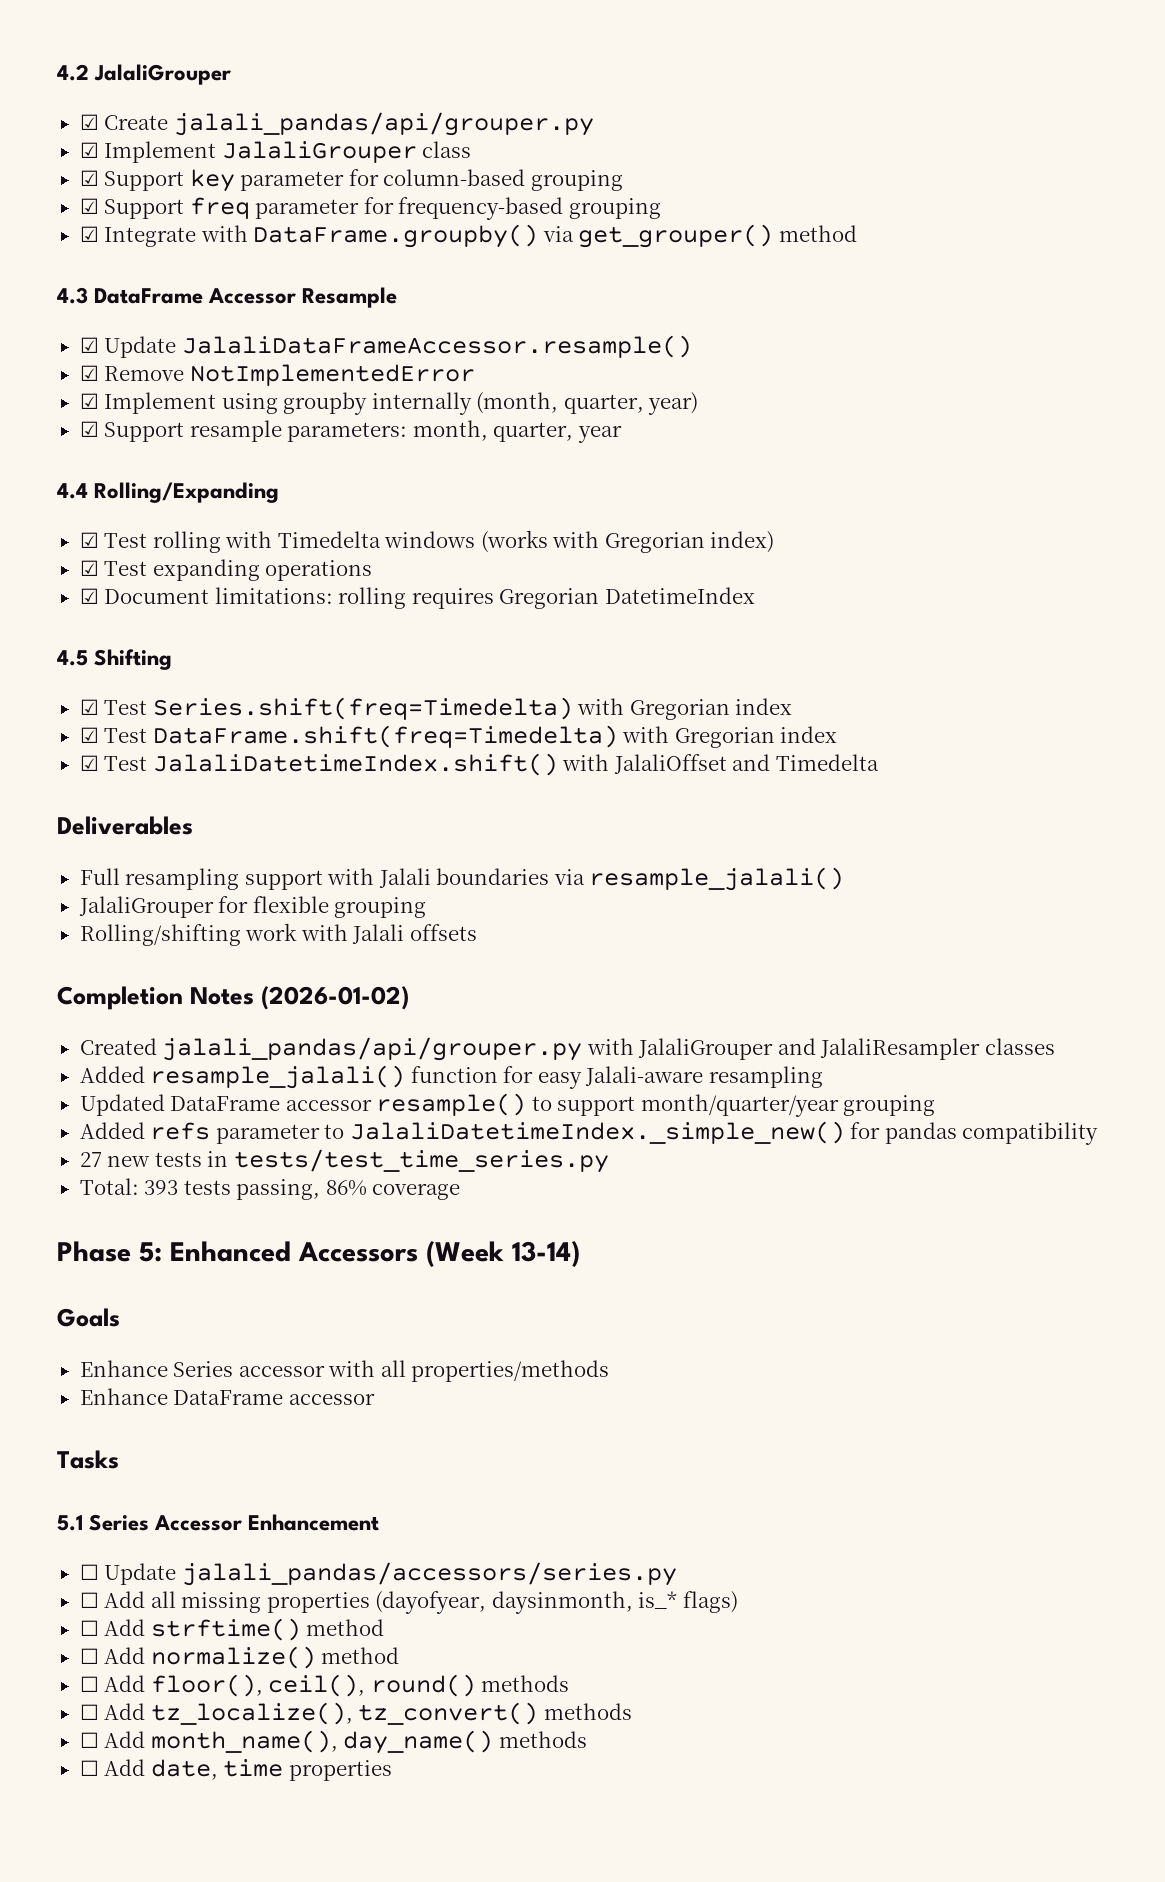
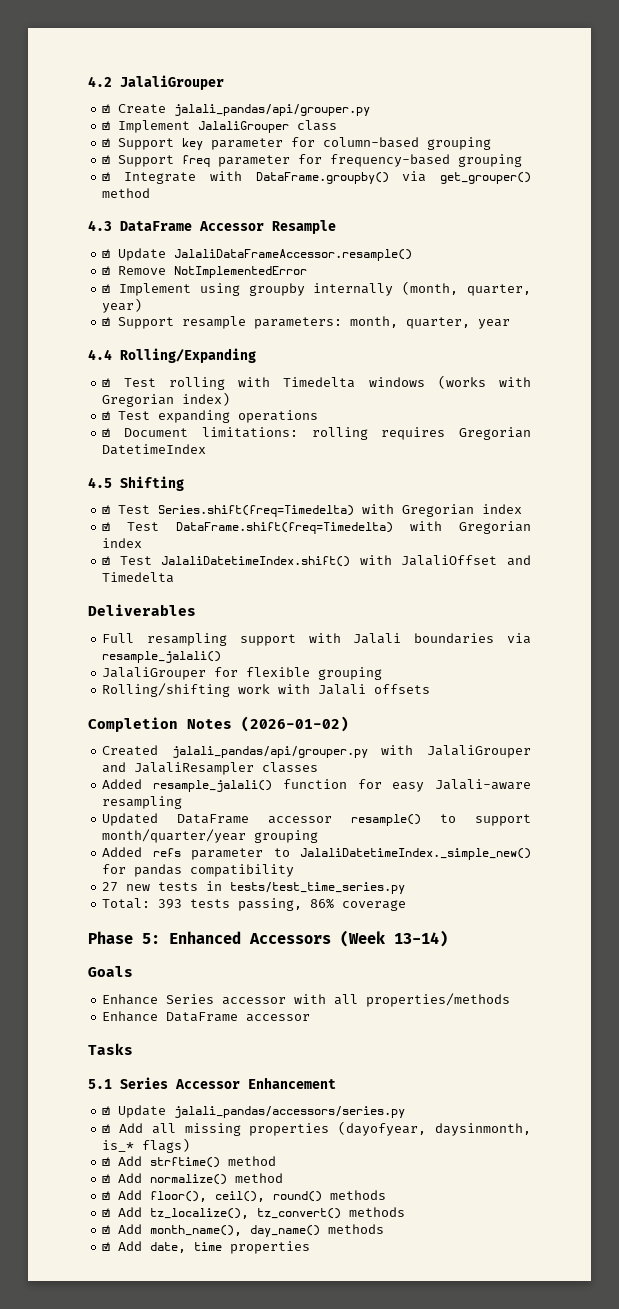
- ☐ Update jalali_pandas/accessors/series.py
+ ☑ Update jalali_pandas/accessors/series.py
- ☐ Add all missing properties (dayofyear, daysinmonth, is_* flags)
+ ☑ Add all missing properties (dayofyear, daysinmonth, is_* flags)
- ☐ Add strftime() method
+ ☑ Add strftime() method
- ☐ Add normalize() method
+ ☑ Add normalize() method
- ☐ Add floor(), ceil(), round() methods
+ ☑ Add floor(), ceil(), round() methods
- ☐ Add tz_localize(), tz_convert() methods
+ ☑ Add tz_localize(), tz_convert() methods
- ☐ Add month_name(), day_name() methods
+ ☑ Add month_name(), day_name() methods
- ☐ Add date, time properties
+ ☑ Add date, time properties

